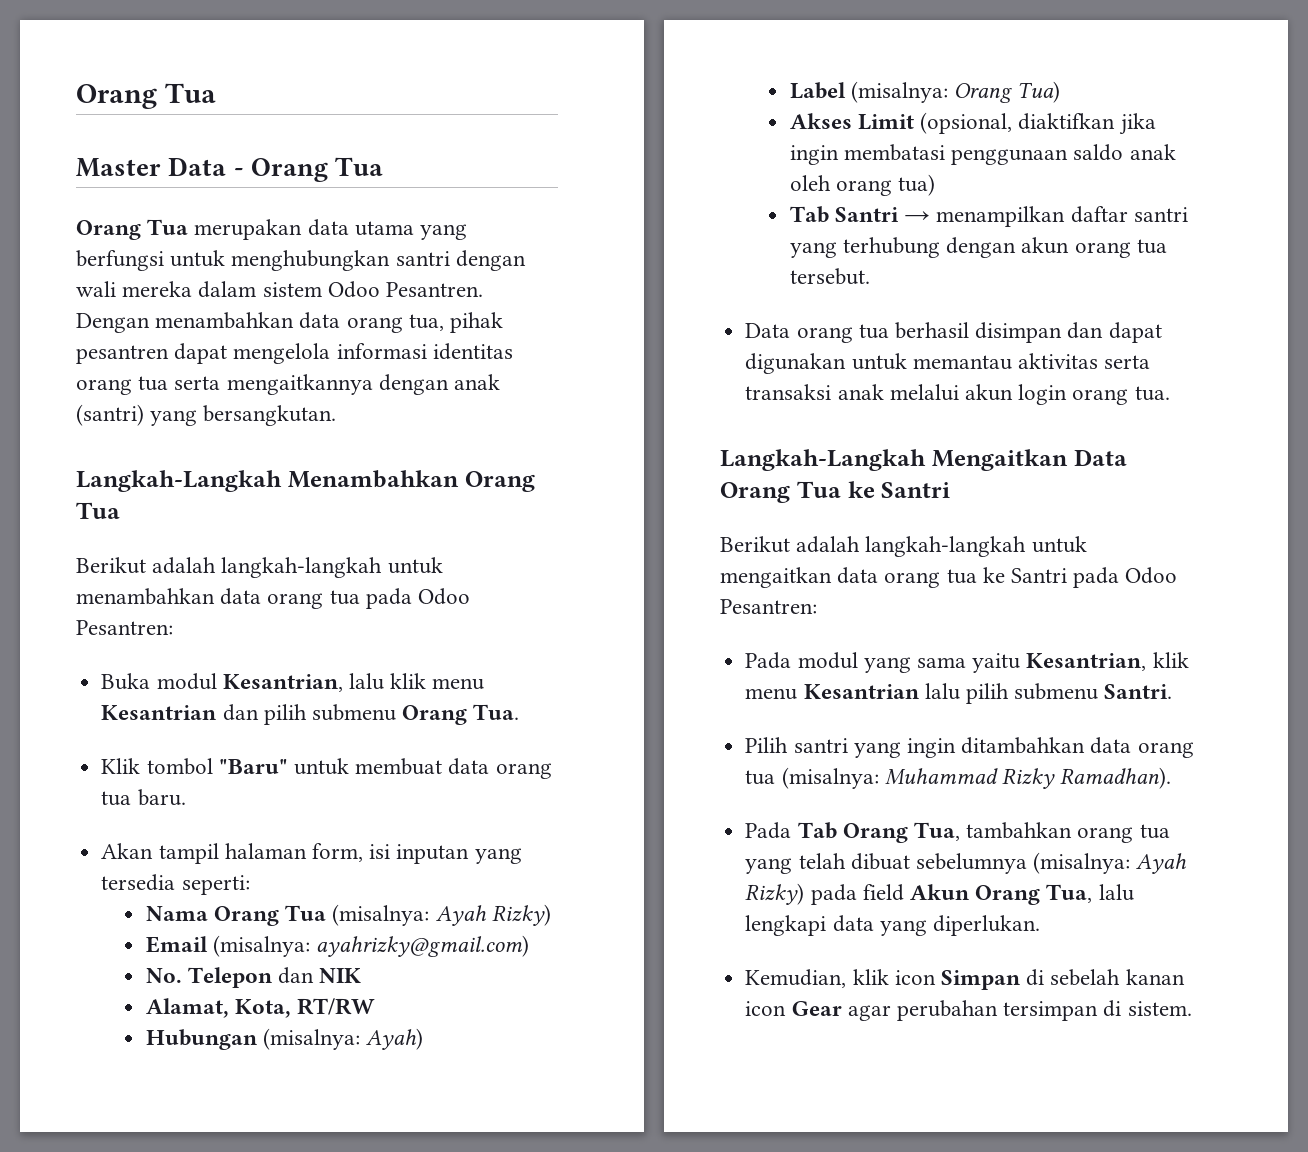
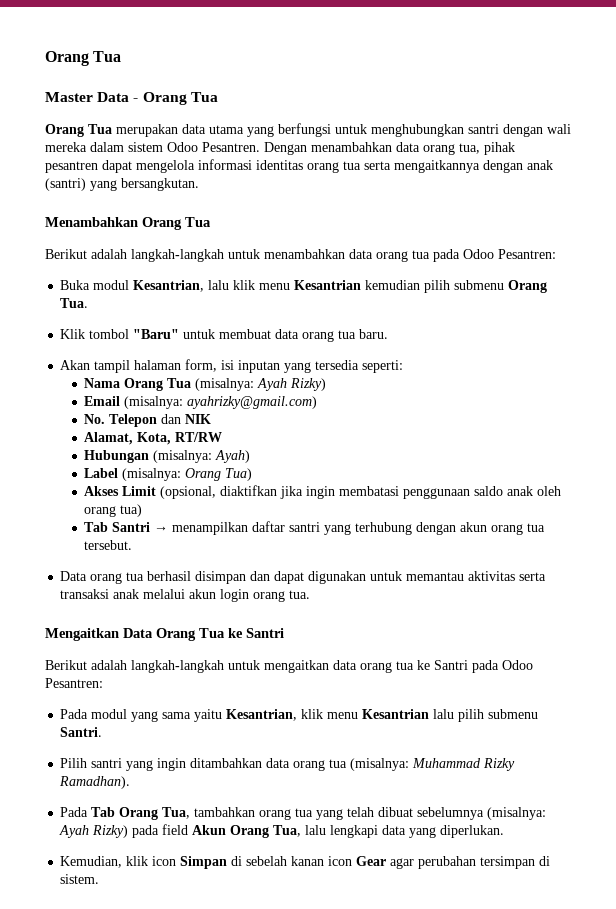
- Langkah-Langkah Menambahkan Orang Tua
+ Menambahkan Orang Tua
- Buka modul Kesantrian, lalu klik menu Kesantrian dan pilih submenu Orang Tua.
+ Buka modul Kesantrian, lalu klik menu Kesantrian kemudian pilih submenu Orang Tua.
- Langkah-Langkah Mengaitkan Data Orang Tua ke Santri
+ Mengaitkan Data Orang Tua ke Santri

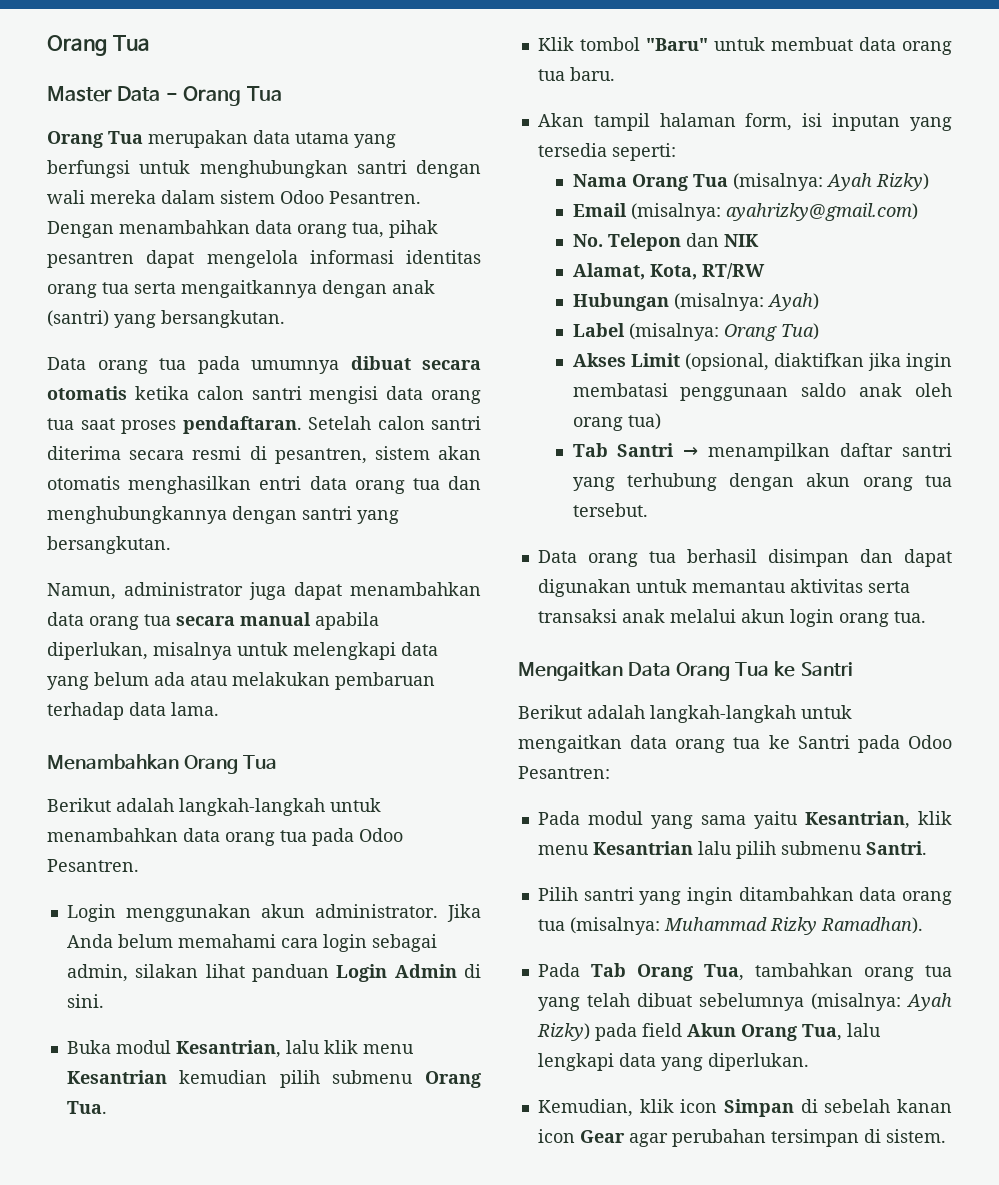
+ Data orang tua pada umumnya dibuat secara otomatis ketika calon santri mengisi data orang tua saat proses pendaftaran. Setelah calon santri diterima secara resmi di pesantren, sistem akan otomatis menghasilkan entri data orang tua dan menghubungkannya dengan santri yang bersangkutan.
+ Namun, administrator juga dapat menambahkan data orang tua secara manual apabila diperlukan, misalnya untuk melengkapi data yang belum ada atau melakukan pembaruan terhadap data lama.
- Berikut adalah langkah-langkah untuk menambahkan data orang tua pada Odoo Pesantren:
+ Berikut adalah langkah-langkah untuk menambahkan data orang tua pada Odoo Pesantren.
+ Login menggunakan akun administrator. Jika Anda belum memahami cara login sebagai admin, silakan lihat panduan Login Admin di sini.

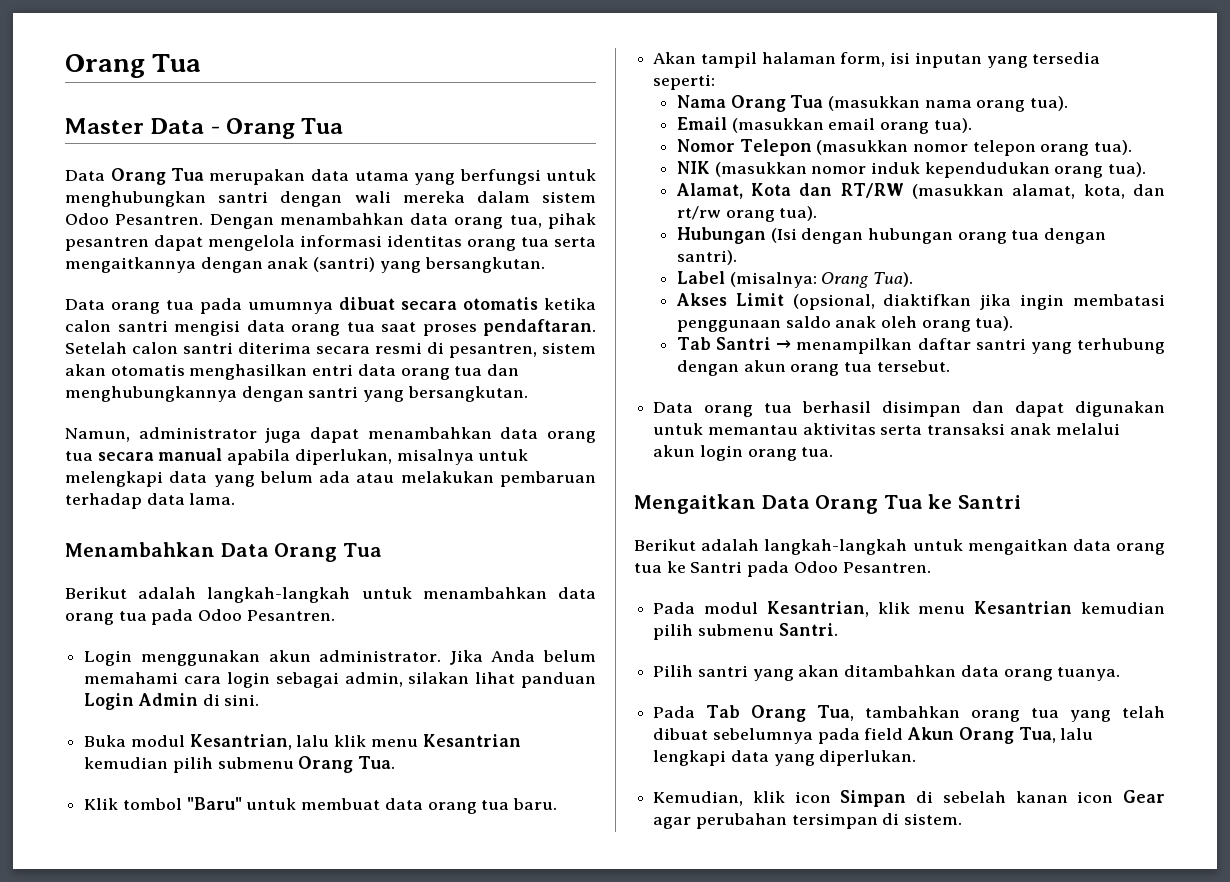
- Orang Tua merupakan data utama yang berfungsi untuk menghubungkan santri dengan wali mereka dalam sistem Odoo Pesantren.
+ Data Orang Tua merupakan data utama yang berfungsi untuk menghubungkan santri dengan wali mereka dalam sistem Odoo Pesantren.
- Menambahkan Orang Tua
+ Menambahkan Data Orang Tua
- Nama Orang Tua (misalnya: Ayah Rizky)
- Email (misalnya: ayahrizky@gmail.com)
- No. Telepon dan NIK
+ Nama Orang Tua (masukkan nama orang tua).
+ Email (masukkan email orang tua).
+ Nomor Telepon (masukkan nomor telepon orang tua).
+ NIK (masukkan nomor induk kependudukan orang tua).
- Alamat, Kota, RT/RW
- Hubungan (misalnya: Ayah)
+ Alamat, Kota dan RT/RW (masukkan alamat, kota, dan rt/rw orang tua).
+ Hubungan (Isi dengan hubungan orang tua dengan santri).
- Label (misalnya: Orang Tua)
+ Label (misalnya: Orang Tua).
- Akses Limit (opsional, diaktifkan jika ingin membatasi penggunaan saldo anak oleh orang tua)
+ Akses Limit (opsional, diaktifkan jika ingin membatasi penggunaan saldo anak oleh orang tua).
- Berikut adalah langkah-langkah untuk mengaitkan data orang tua ke Santri pada Odoo Pesantren:
+ Berikut adalah langkah-langkah untuk mengaitkan data orang tua ke Santri pada Odoo Pesantren.
- Pada modul yang sama yaitu Kesantrian, klik menu Kesantrian lalu pilih submenu Santri.
+ Pada modul Kesantrian, klik menu Kesantrian kemudian pilih submenu Santri.
- Pilih santri yang ingin ditambahkan data orang tua (misalnya: Muhammad Rizky Ramadhan).
+ Pilih santri yang akan ditambahkan data orang tuanya.
- Pada Tab Orang Tua, tambahkan orang tua yang telah dibuat sebelumnya (misalnya: Ayah Rizky) pada field Akun Orang Tua, lalu lengkapi data yang diperlukan.
+ Pada Tab Orang Tua, tambahkan orang tua yang telah dibuat sebelumnya pada field Akun Orang Tua, lalu lengkapi data yang diperlukan.

